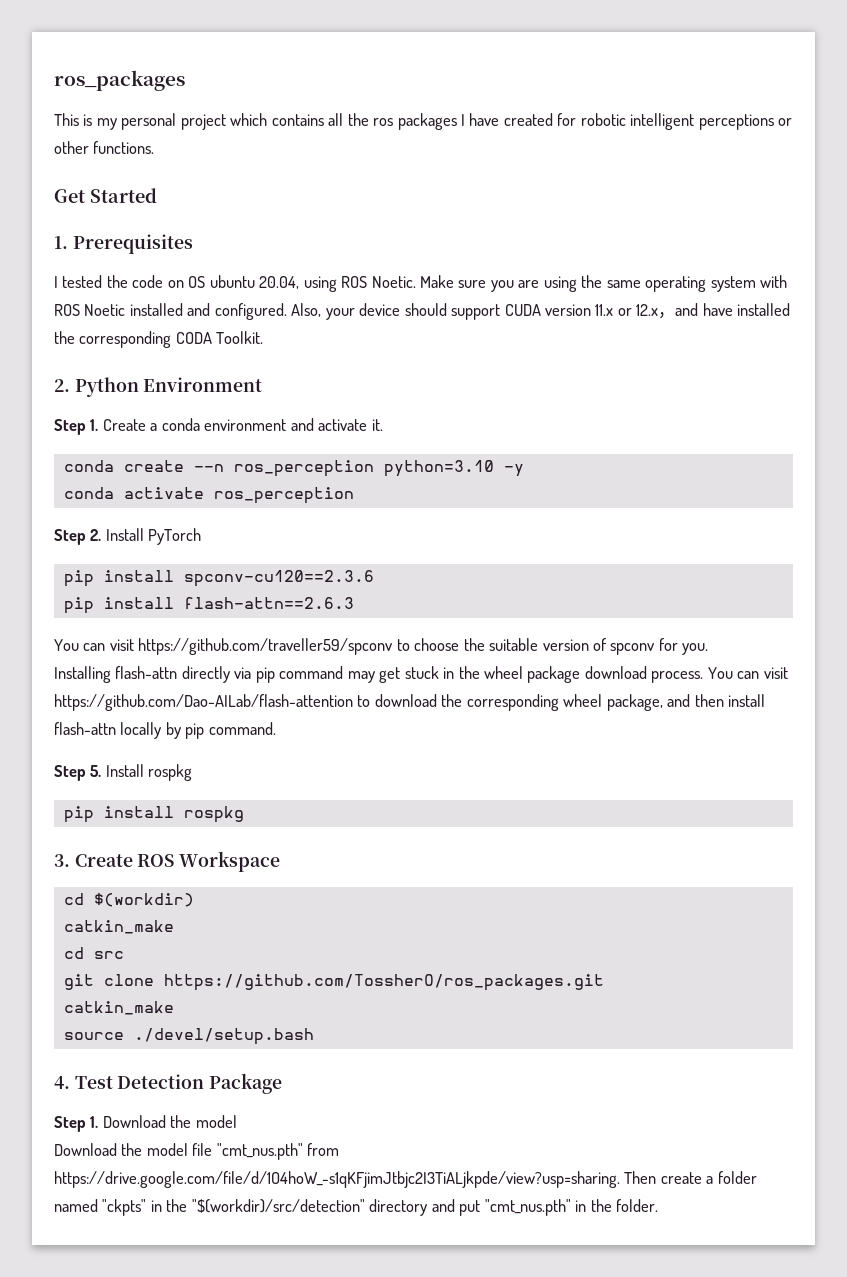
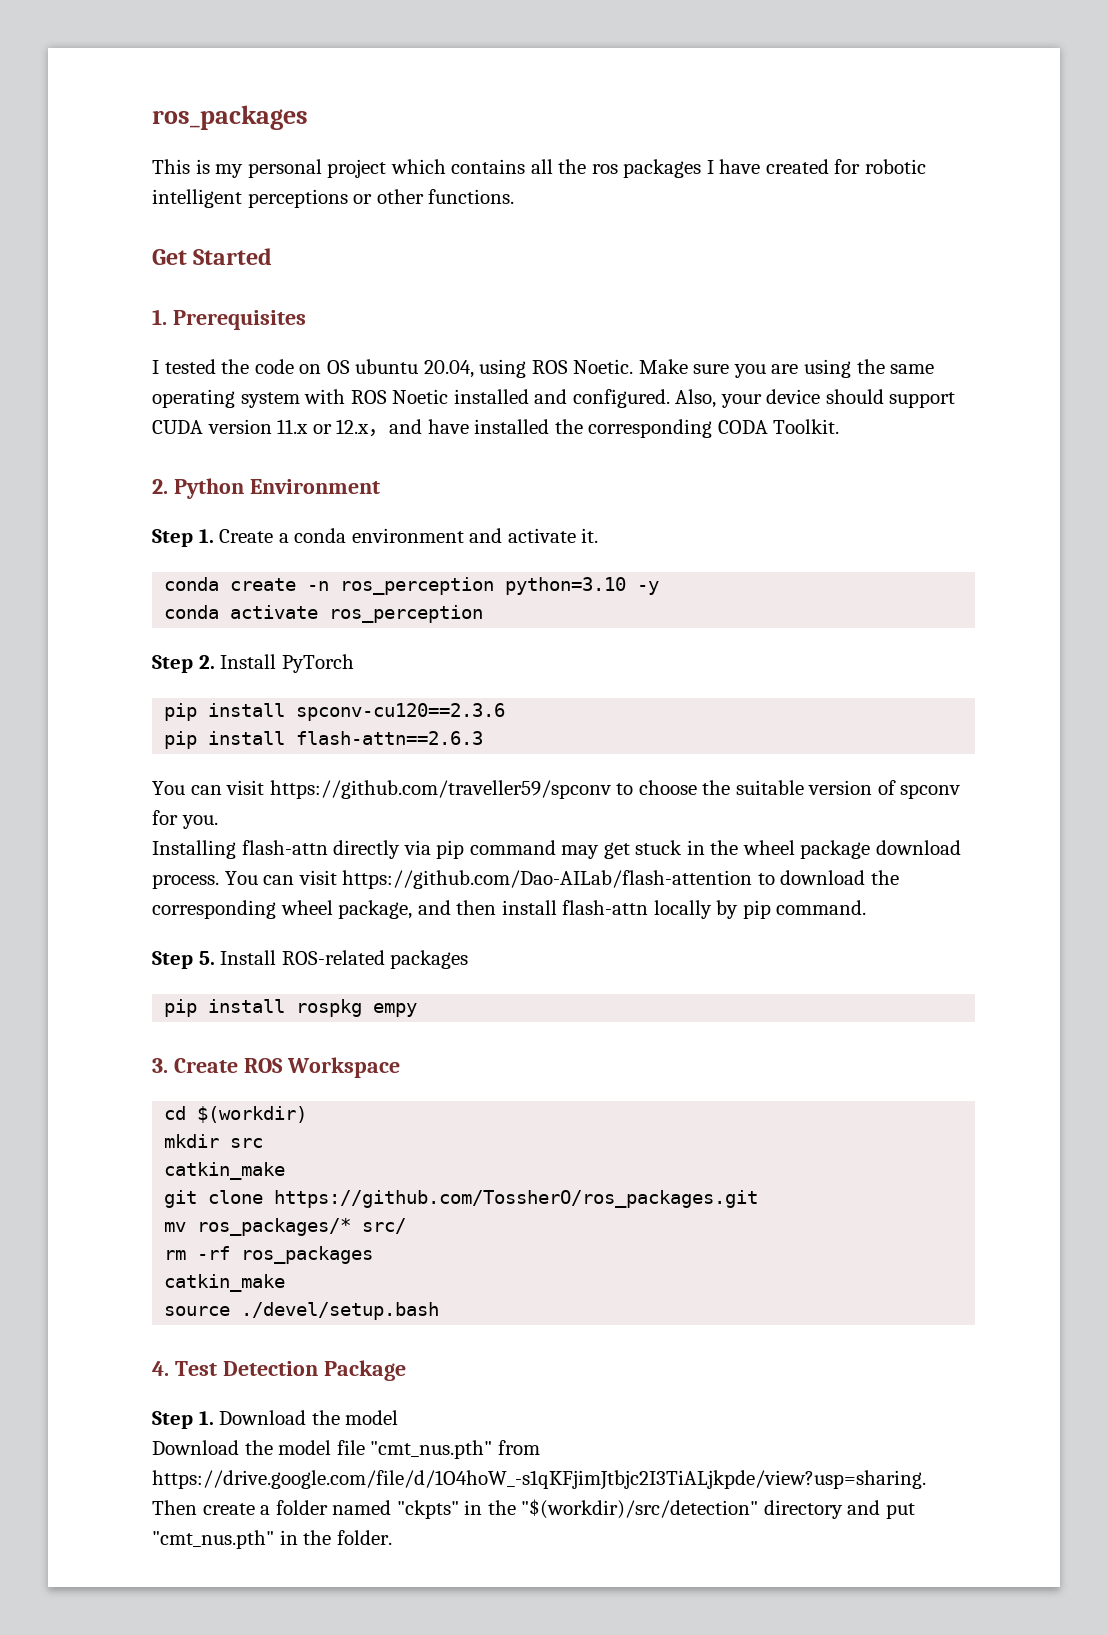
- conda create --n ros_perception python=3.10 -y
+ conda create -n ros_perception python=3.10 -y
- Step 5. Install rospkg
+ Step 5. Install ROS-related packages
- pip install rospkg
+ pip install rospkg empy
  cd $(workdir)
+ mkdir src
  catkin_make
- cd src
+ mv ros_packages/* src/
+ rm -rf ros_packages

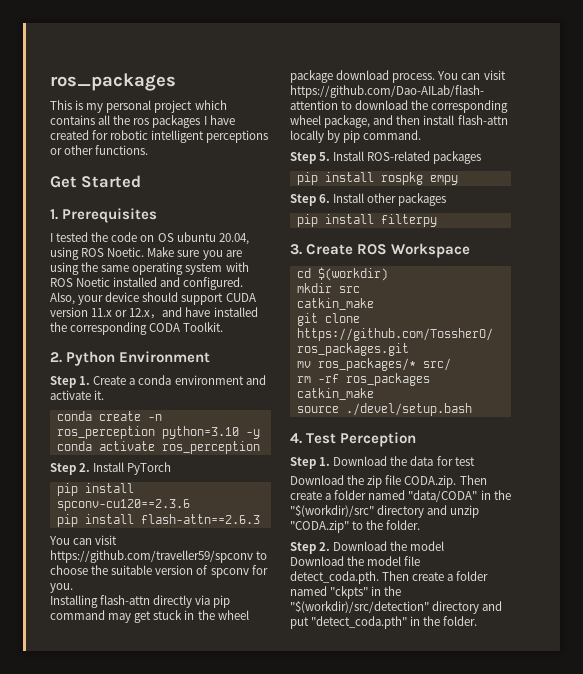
+ Step 6. Install other packages
+ pip install filterpy
- 4. Test Detection Package
+ 4. Test Perception
- Step 1. Download the model
+ Step 1. Download the data for test
+ Download the zip file CODA.zip. Then create a folder named "data/CODA" in the "$(workdir)/src" directory and unzip "CODA.zip" to the folder.
+ Step 2. Download the model
- Download the model file "cmt_nus.pth" from https://drive.google.com/file/d/1O4hoW_-s1qKFjimJtbjc2I3TiALjkpde/view?usp=sharing. Then create a folder named "ckpts" in the "$(workdir)/src/detection" directory and put "cmt_nus.pth" in the folder.
+ Download the model file detect_coda.pth. Then create a folder named "ckpts" in the "$(workdir)/src/detection" directory and put "detect_coda.pth" in the folder.

